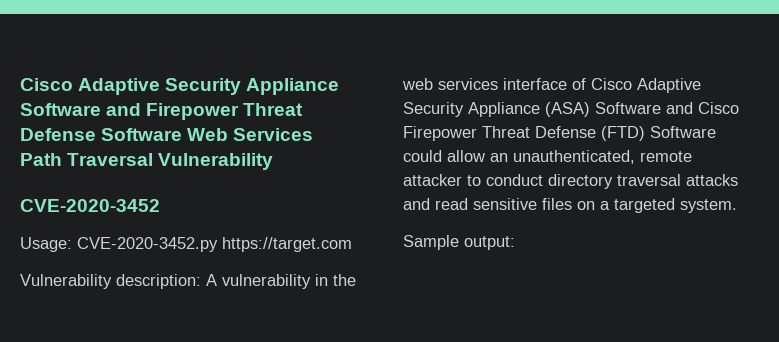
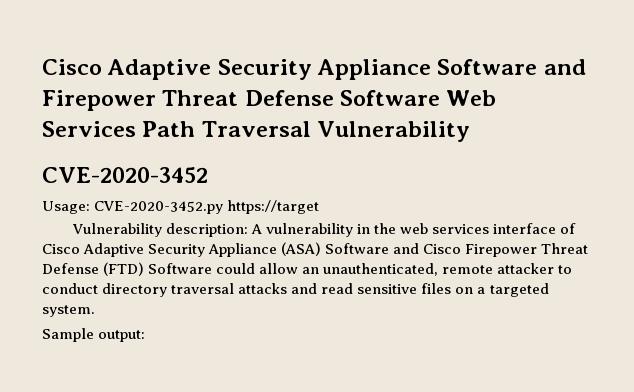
- Usage: CVE-2020-3452.py https://target.com
+ Usage: CVE-2020-3452.py https://target

